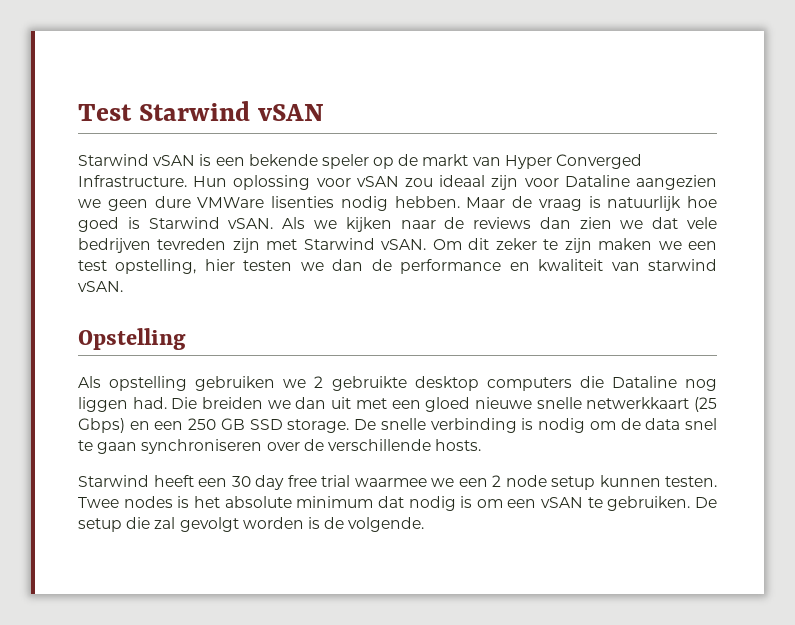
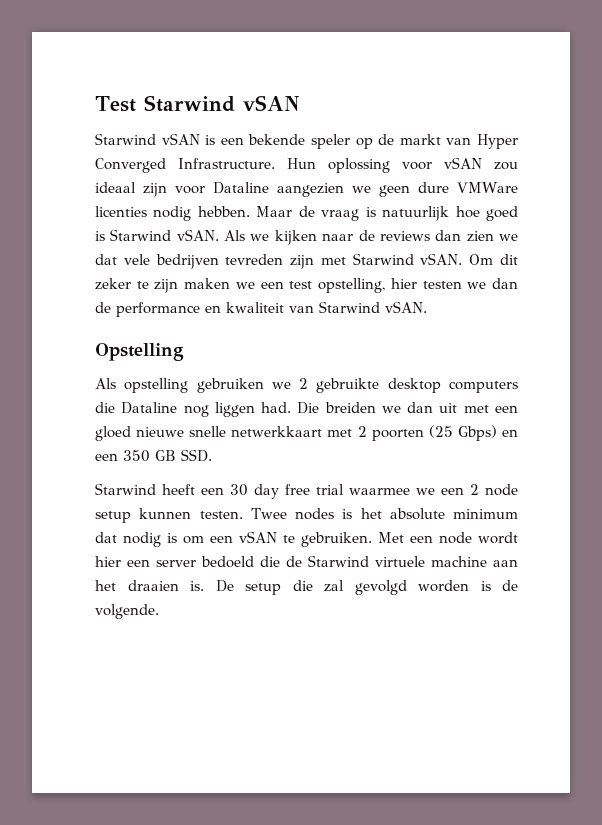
- Hun oplossing voor vSAN zou ideaal zijn voor Dataline aangezien we geen dure VMWare lisenties nodig hebben.
+ Hun oplossing voor vSAN zou ideaal zijn voor Dataline aangezien we geen dure VMWare licenties nodig hebben.
- Om dit zeker te zijn maken we een test opstelling, hier testen we dan de performance en kwaliteit van starwind vSAN.
+ Om dit zeker te zijn maken we een test opstelling, hier testen we dan de performance en kwaliteit van Starwind vSAN.
- Die breiden we dan uit met een gloed nieuwe snelle netwerkkaart (25 Gbps) en een 250 GB SSD storage. De snelle verbinding is nodig om de data snel te gaan synchroniseren over de verschillende hosts.
+ Die breiden we dan uit met een gloed nieuwe snelle netwerkkaart met 2 poorten (25 Gbps) en een 350 GB SSD.
+ Met een node wordt hier een server bedoeld die de Starwind virtuele machine aan het draaien is.
- De setup die zal gevolgt worden is de volgende.
+ De setup die zal gevolgd worden is de volgende.

